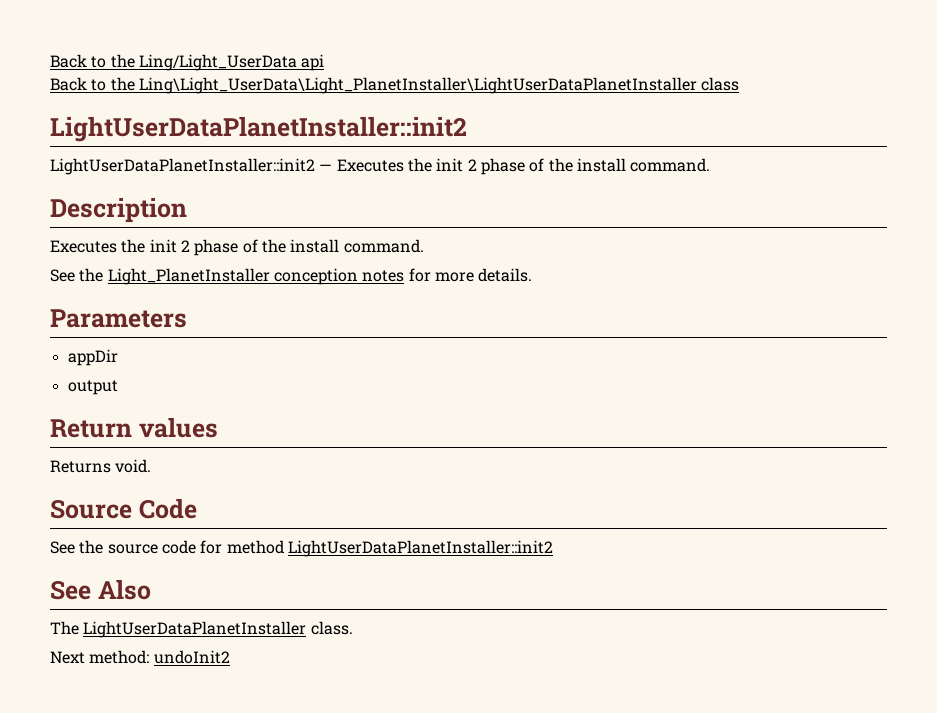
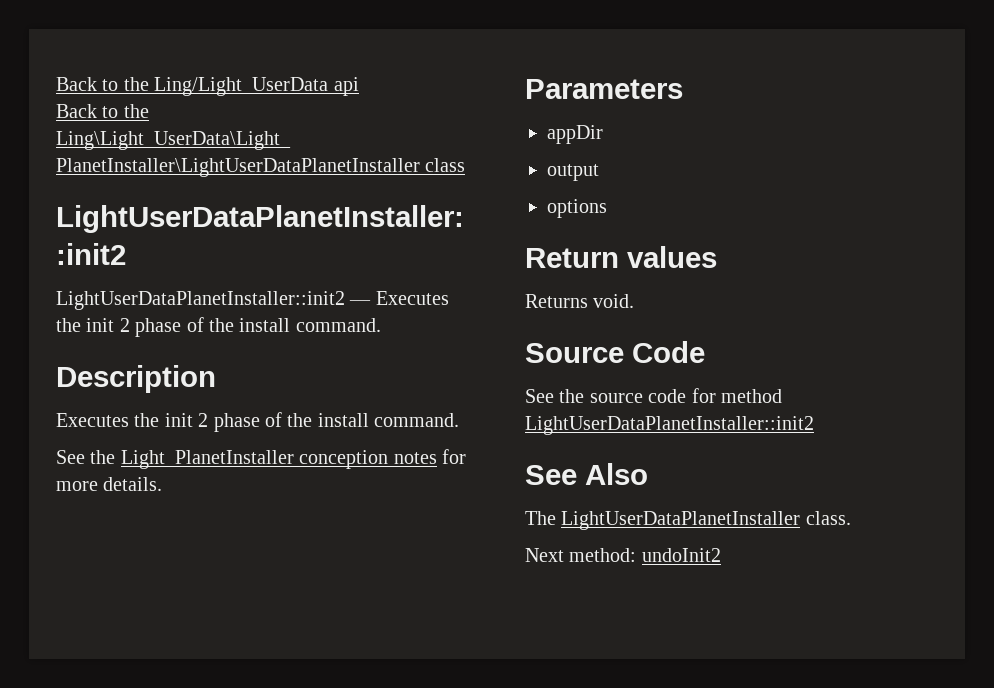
+ options

